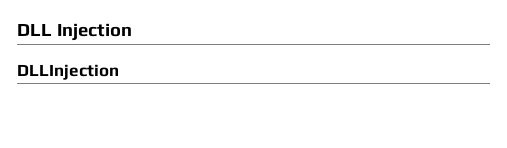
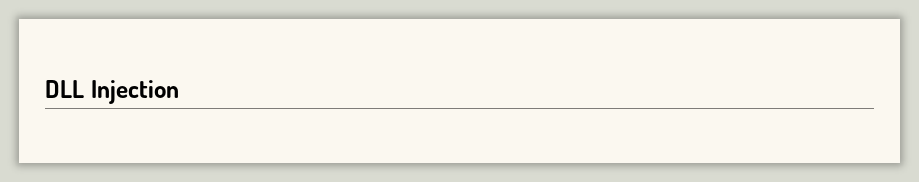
- DLLInjection

